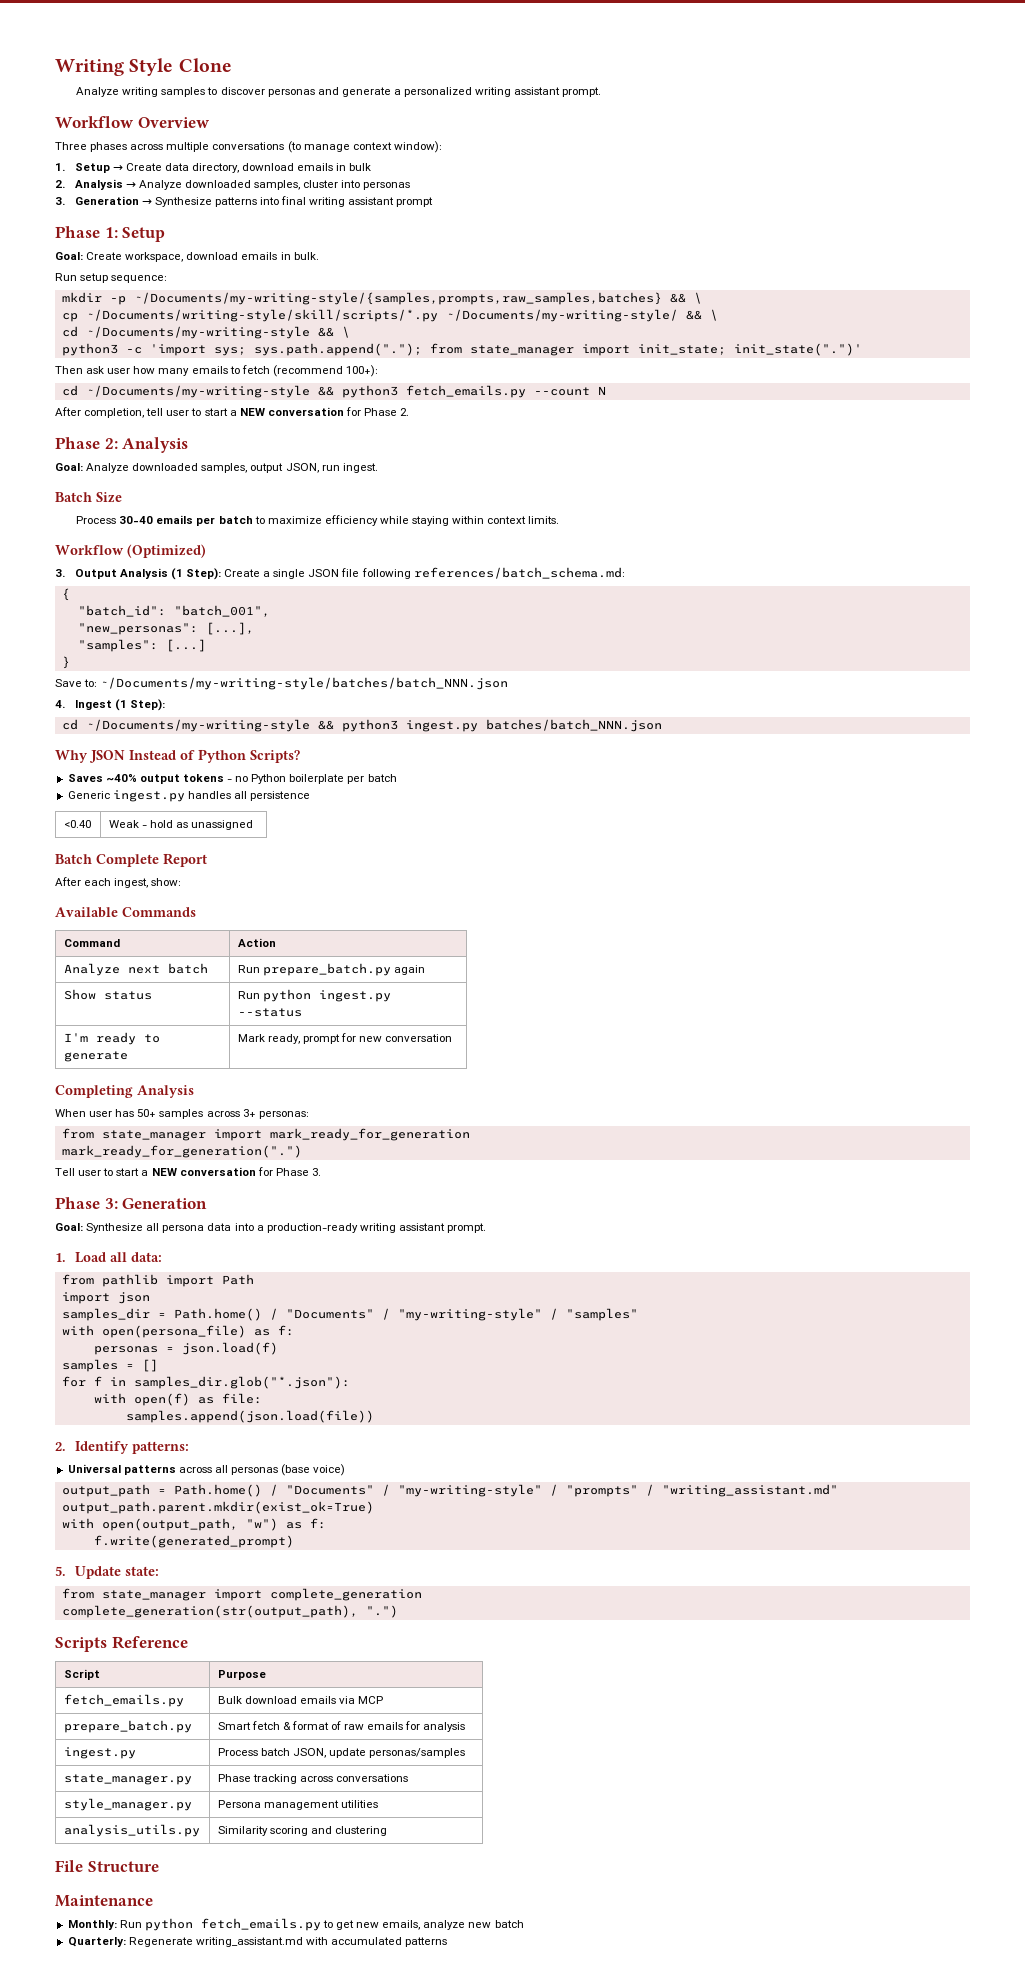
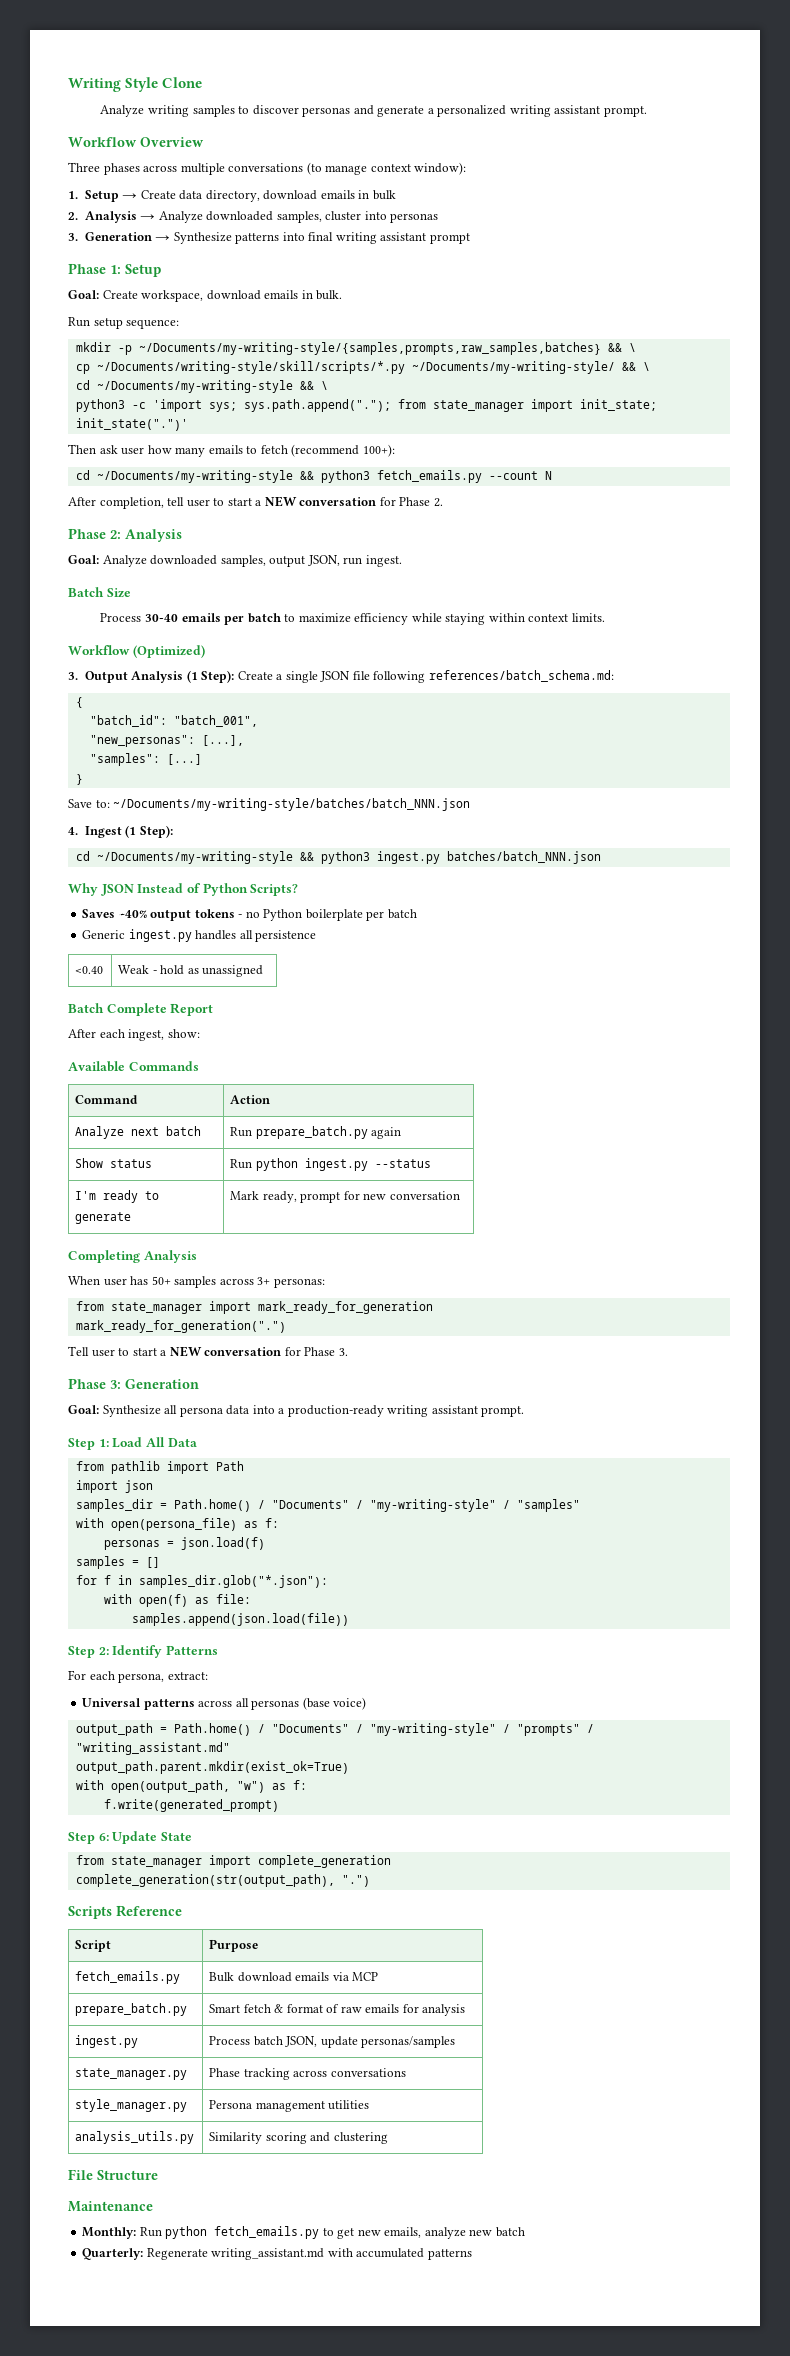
- 1. Load all data:
+ Step 1: Load All Data
- 2. Identify patterns:
+ Step 2: Identify Patterns
+ For each persona, extract:
- 5. Update state:
+ Step 6: Update State

